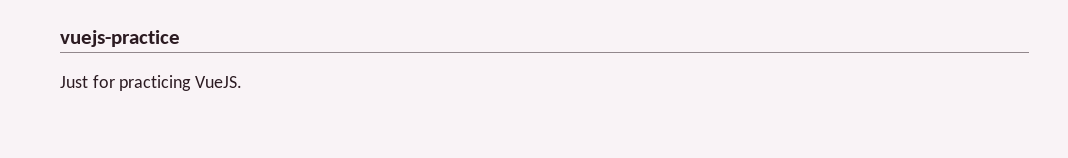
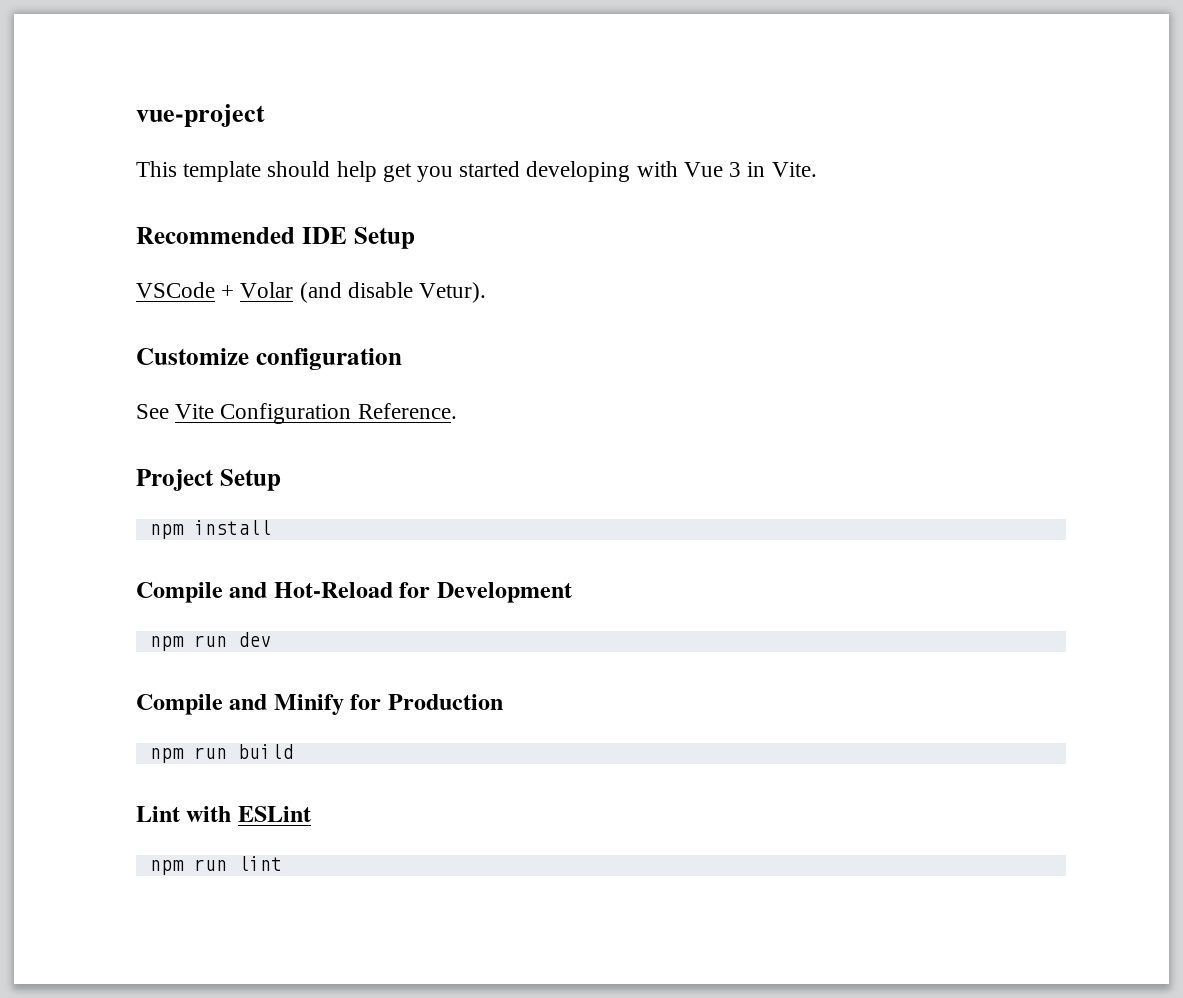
- vuejs-practice
- Just for practicing VueJS.
+ vue-project
+ This template should help get you started developing with Vue 3 in Vite.
+ Recommended IDE Setup
+ VSCode + Volar (and disable Vetur).
+ Customize configuration
+ See Vite Configuration Reference.
+ Project Setup
+ npm install
+ Compile and Hot-Reload for Development
+ npm run dev
+ Compile and Minify for Production
+ npm run build
+ Lint with ESLint
+ npm run lint

